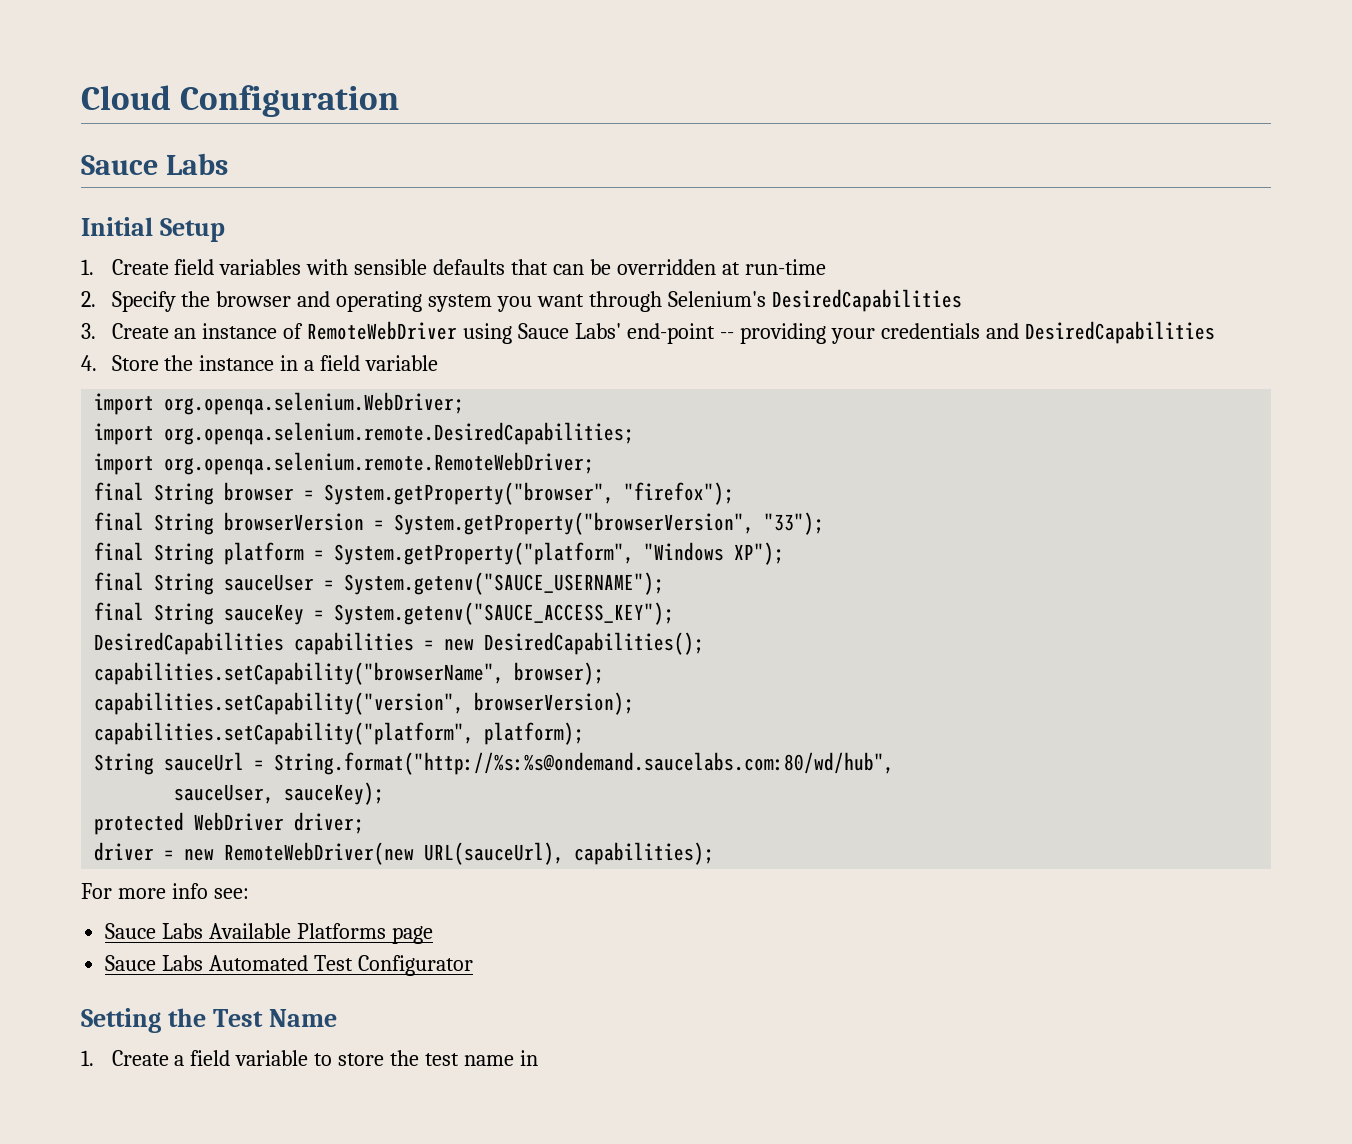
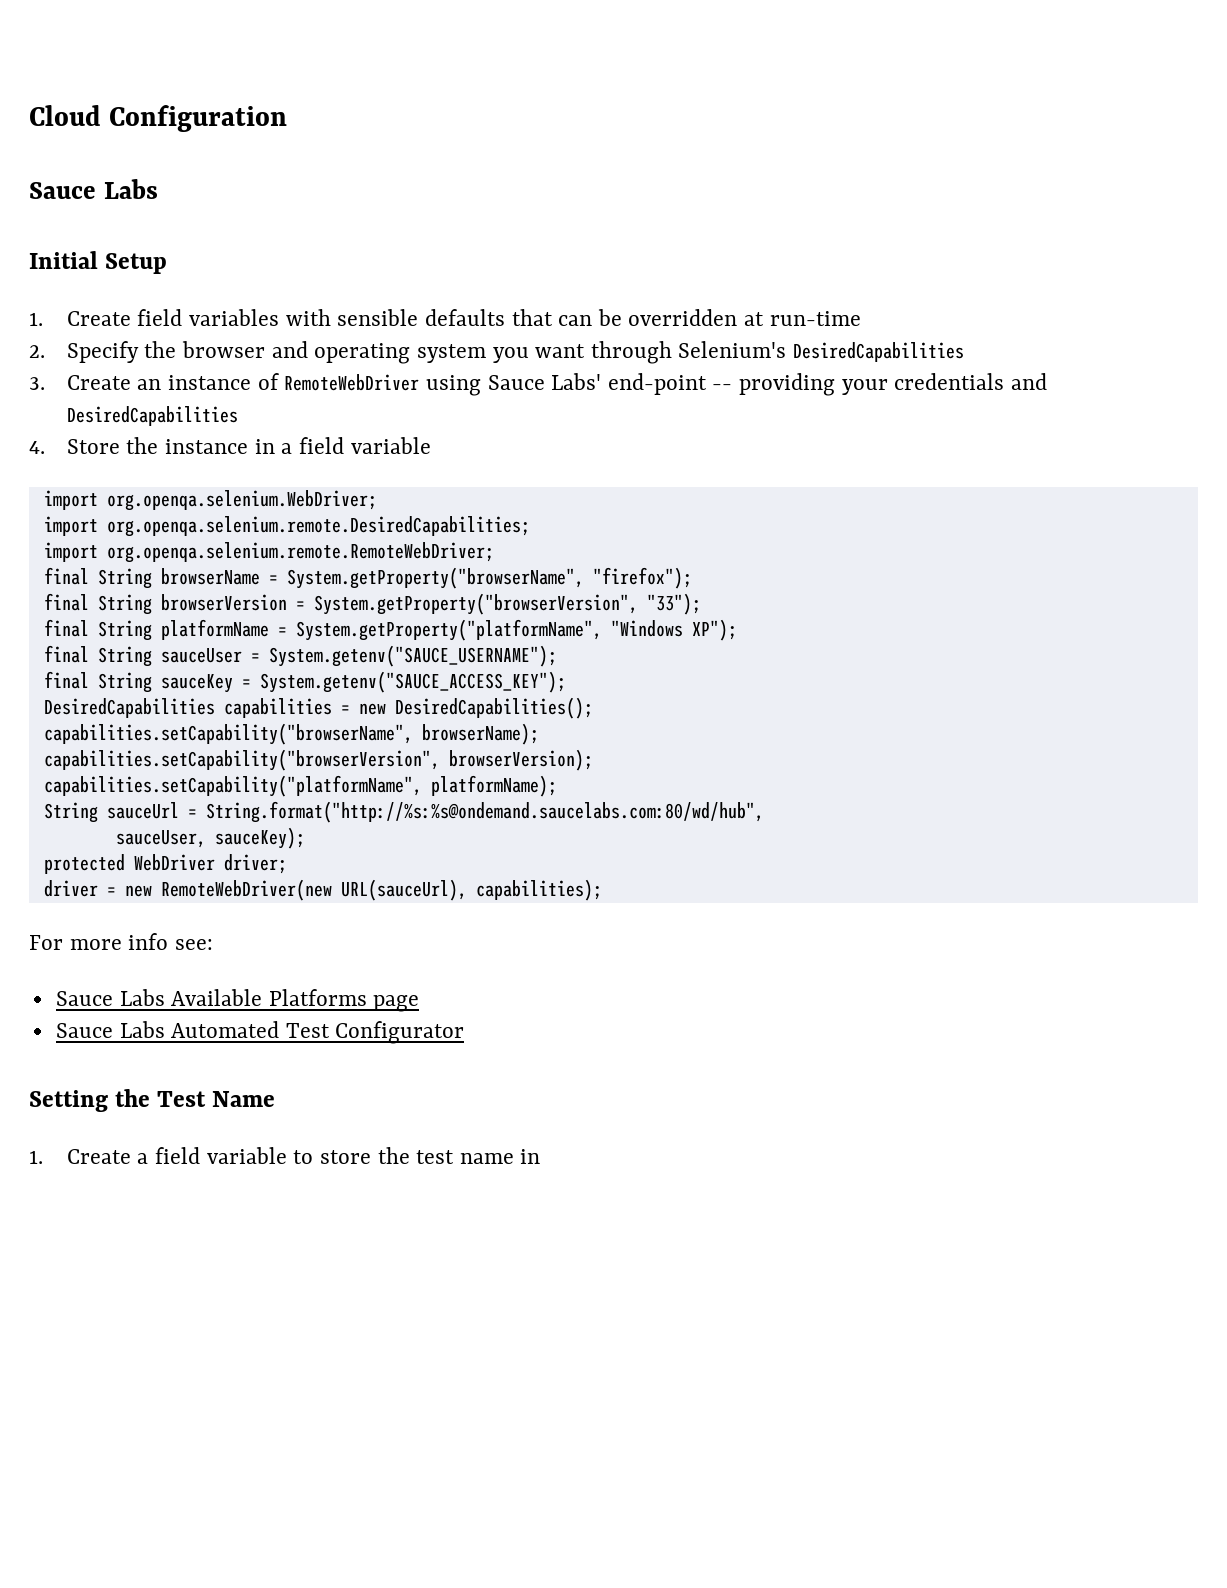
- final String browser = System.getProperty("browser", "firefox");
+ final String browserName = System.getProperty("browserName", "firefox");
- final String platform = System.getProperty("platform", "Windows XP");
+ final String platformName = System.getProperty("platformName", "Windows XP");
- capabilities.setCapability("browserName", browser);
- capabilities.setCapability("version", browserVersion);
+ capabilities.setCapability("browserName", browserName);
+ capabilities.setCapability("browserVersion", browserVersion);
- capabilities.setCapability("platform", platform);
+ capabilities.setCapability("platformName", platformName);

